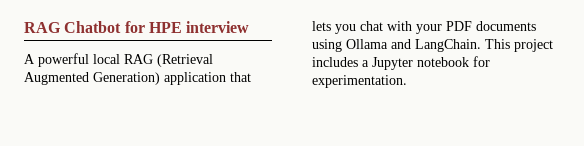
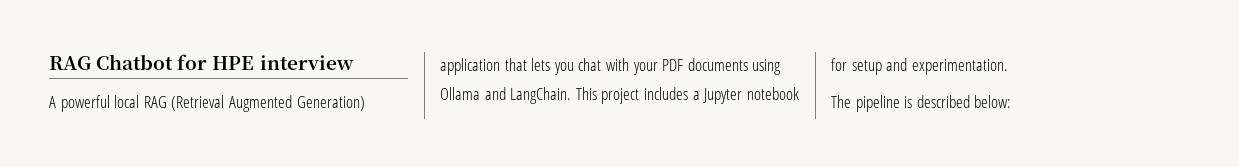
- This project includes a Jupyter notebook for experimentation.
+ This project includes a Jupyter notebook for setup and experimentation.
+ The pipeline is described below:

